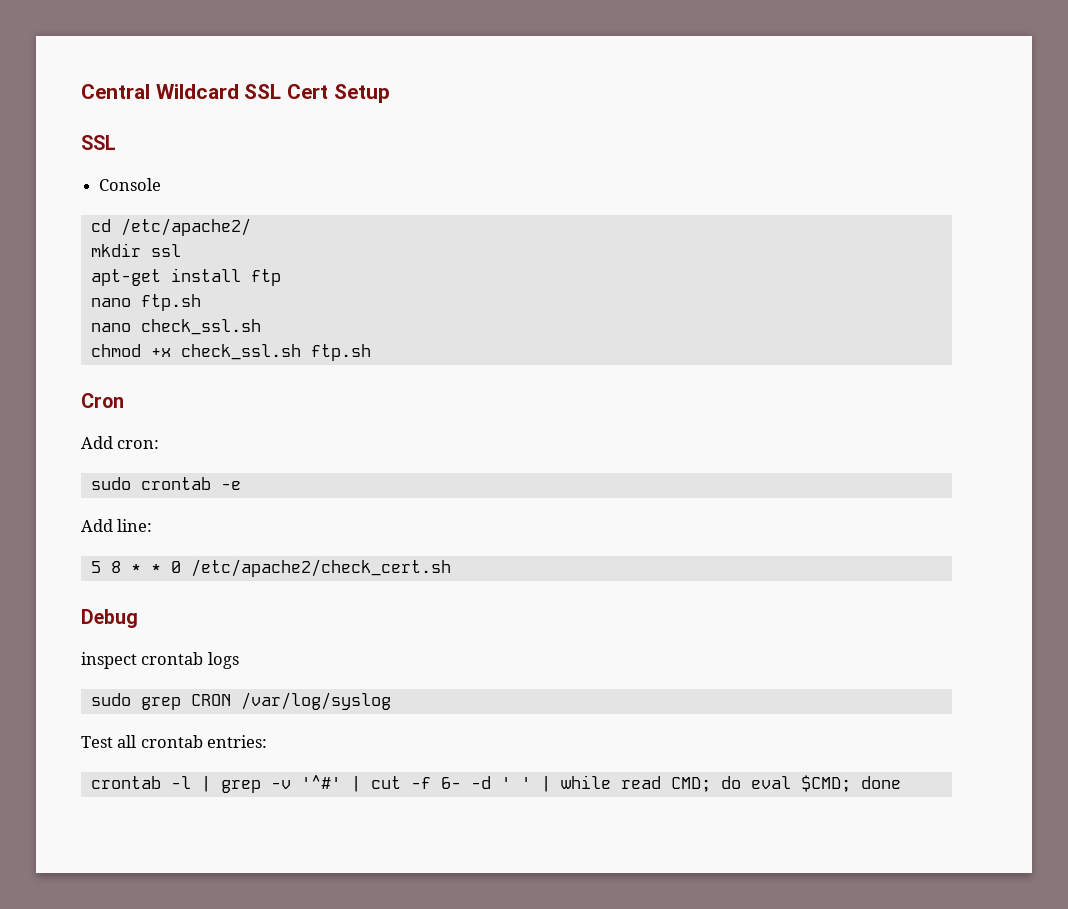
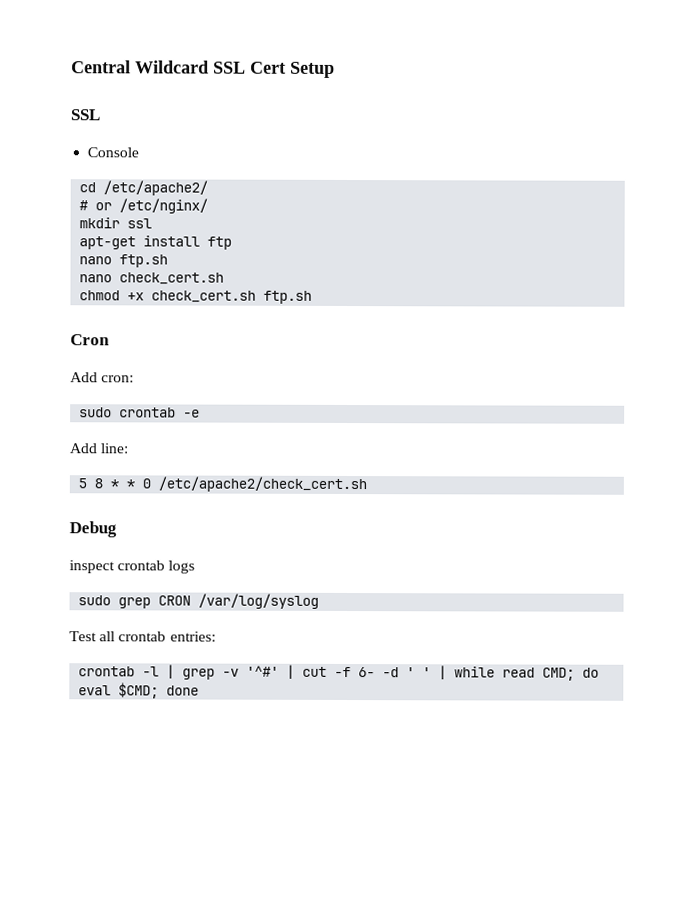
+ # or /etc/nginx/
- nano check_ssl.sh
+ nano check_cert.sh
- chmod +x check_ssl.sh ftp.sh
+ chmod +x check_cert.sh ftp.sh

